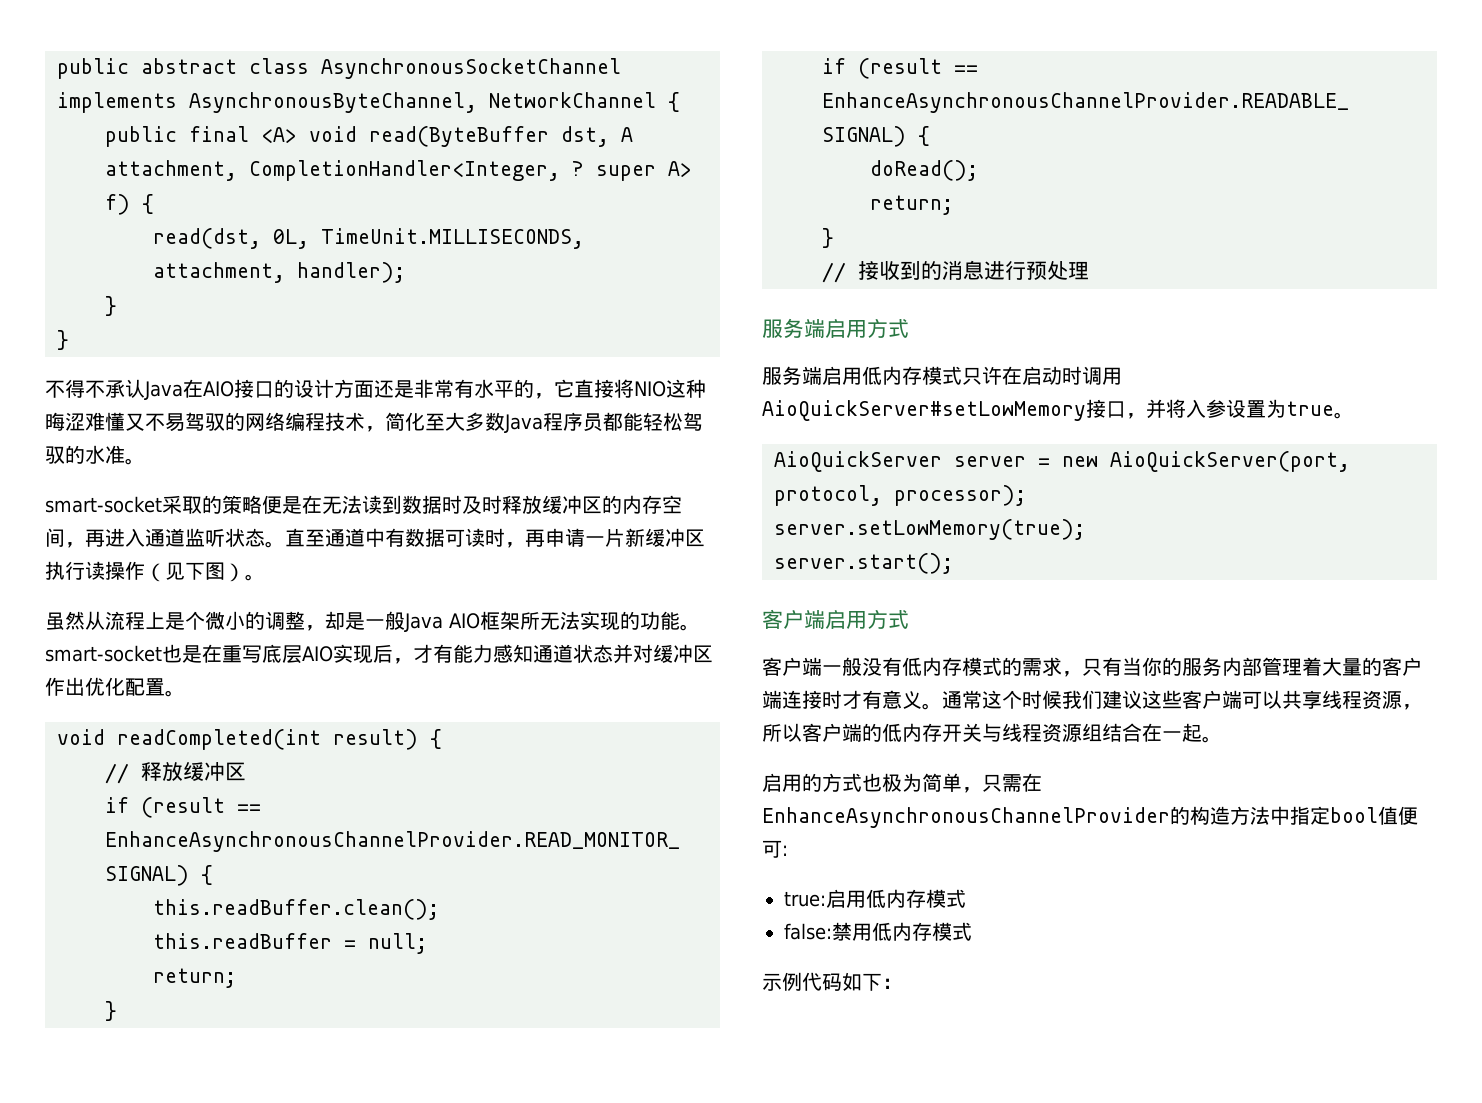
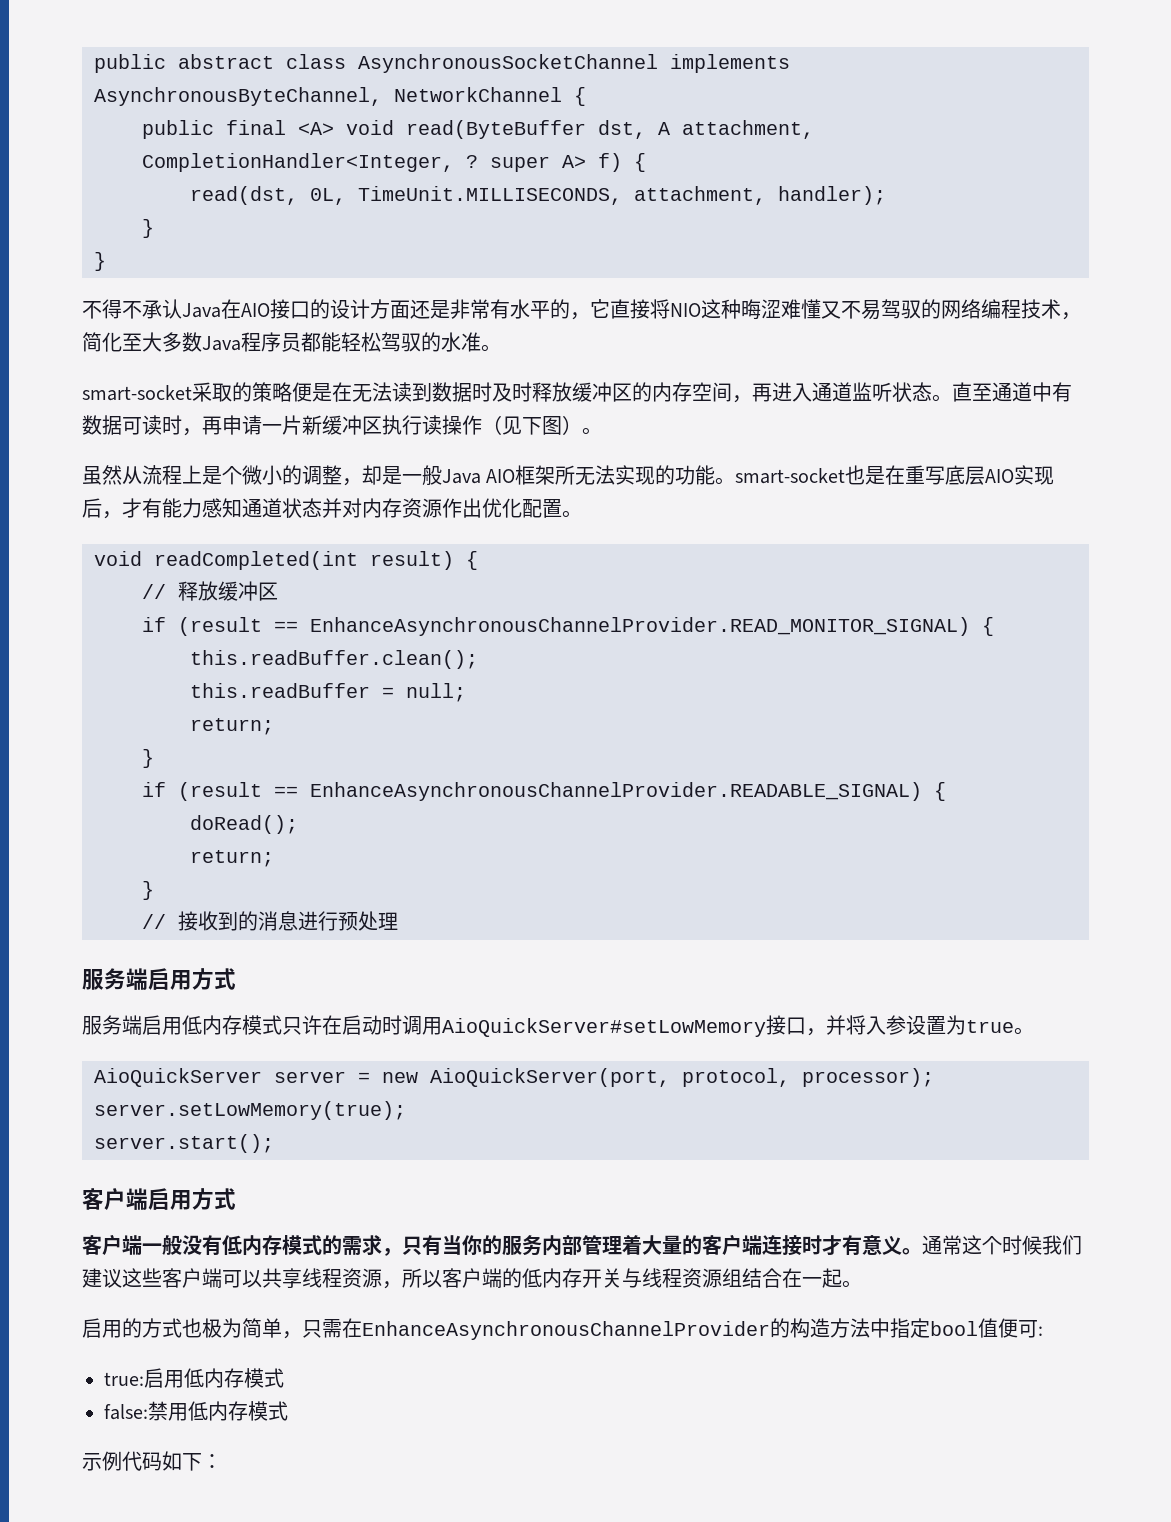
- 虽然从流程上是个微小的调整，却是一般Java AIO框架所无法实现的功能。smart-socket也是在重写底层AIO实现后，才有能力感知通道状态并对缓冲区作出优化配置。
+ 虽然从流程上是个微小的调整，却是一般Java AIO框架所无法实现的功能。smart-socket也是在重写底层AIO实现后，才有能力感知通道状态并对内存资源作出优化配置。

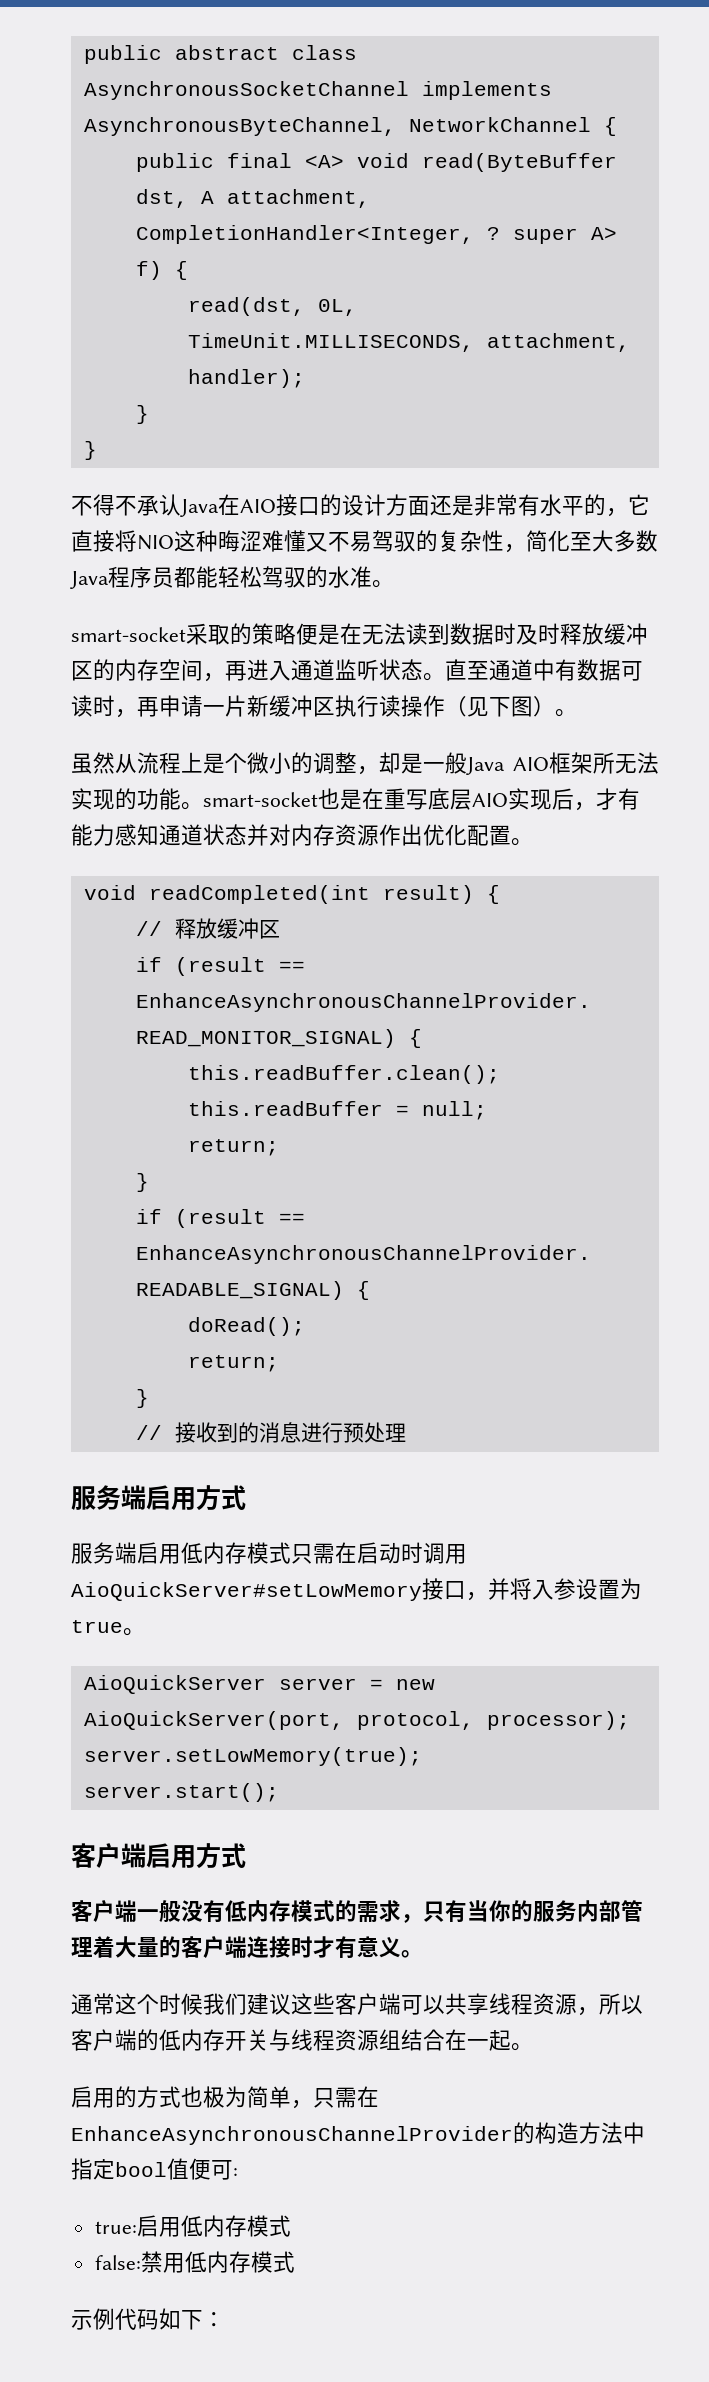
- 不得不承认Java在AIO接口的设计方面还是非常有水平的，它直接将NIO这种晦涩难懂又不易驾驭的网络编程技术，简化至大多数Java程序员都能轻松驾驭的水准。
+ 不得不承认Java在AIO接口的设计方面还是非常有水平的，它直接将NIO这种晦涩难懂又不易驾驭的复杂性，简化至大多数Java程序员都能轻松驾驭的水准。
- 服务端启用低内存模式只许在启动时调用AioQuickServer#setLowMemory接口，并将入参设置为true。
+ 服务端启用低内存模式只需在启动时调用AioQuickServer#setLowMemory接口，并将入参设置为true。
- 客户端一般没有低内存模式的需求，只有当你的服务内部管理着大量的客户端连接时才有意义。通常这个时候我们建议这些客户端可以共享线程资源，所以客户端的低内存开关与线程资源组结合在一起。
+ 客户端一般没有低内存模式的需求，只有当你的服务内部管理着大量的客户端连接时才有意义。
+ 通常这个时候我们建议这些客户端可以共享线程资源，所以客户端的低内存开关与线程资源组结合在一起。

